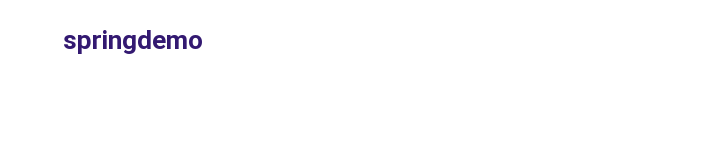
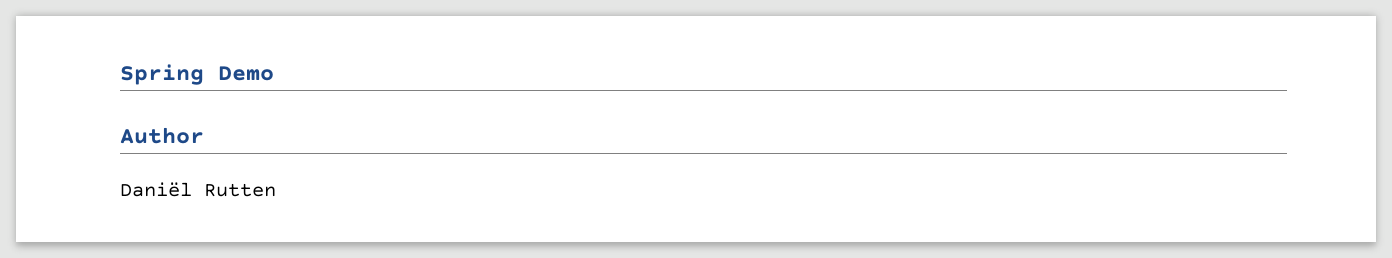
- springdemo
+ Spring Demo
+ Author
+ Daniël Rutten

